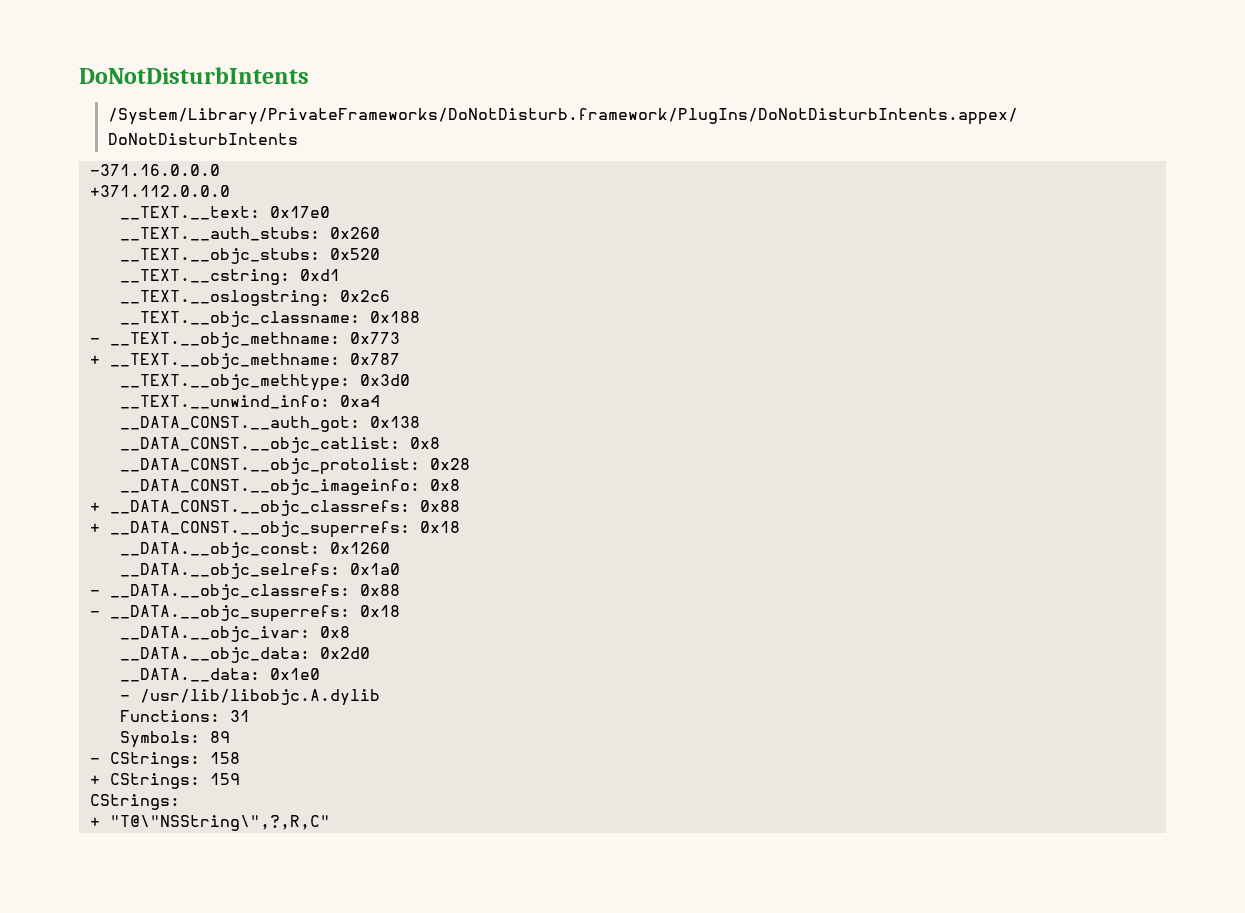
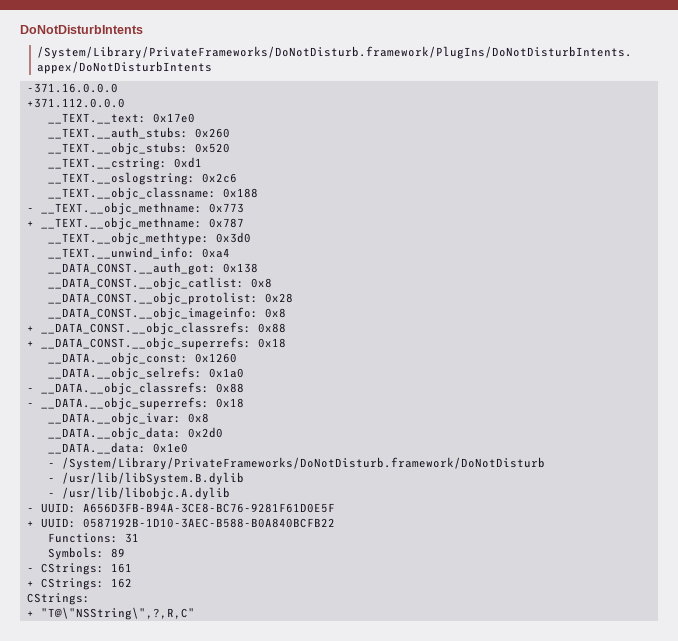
+ - /System/Library/PrivateFrameworks/DoNotDisturb.framework/DoNotDisturb
+ - /usr/lib/libSystem.B.dylib
  - /usr/lib/libobjc.A.dylib
+ - UUID: A656D3FB-B94A-3CE8-BC76-9281F61D0E5F
+ + UUID: 0587192B-1D10-3AEC-B588-B0A840BCFB22
- - CStrings: 158
+ - CStrings: 161
- + CStrings: 159
+ + CStrings: 162

